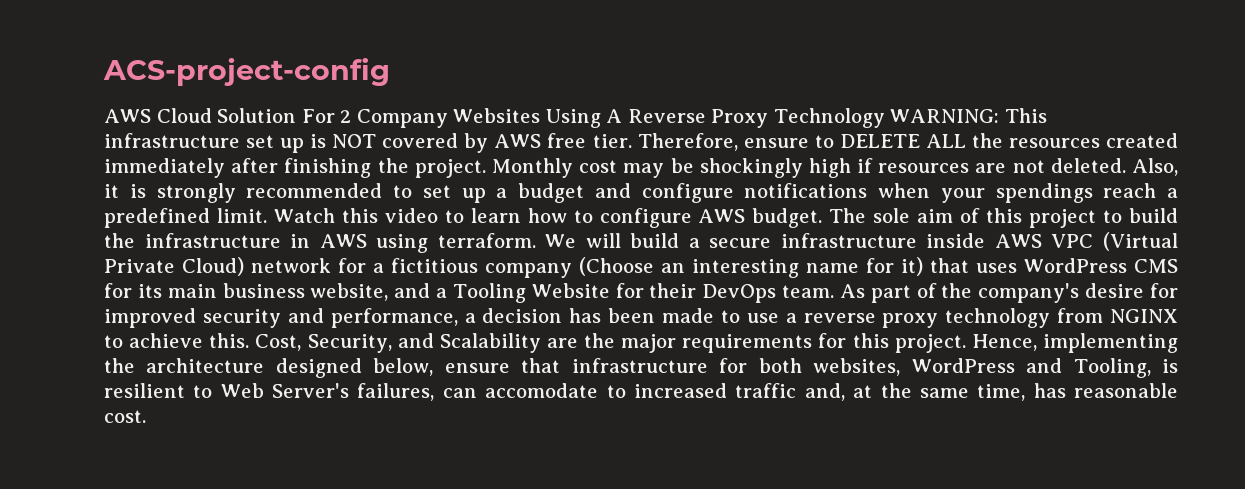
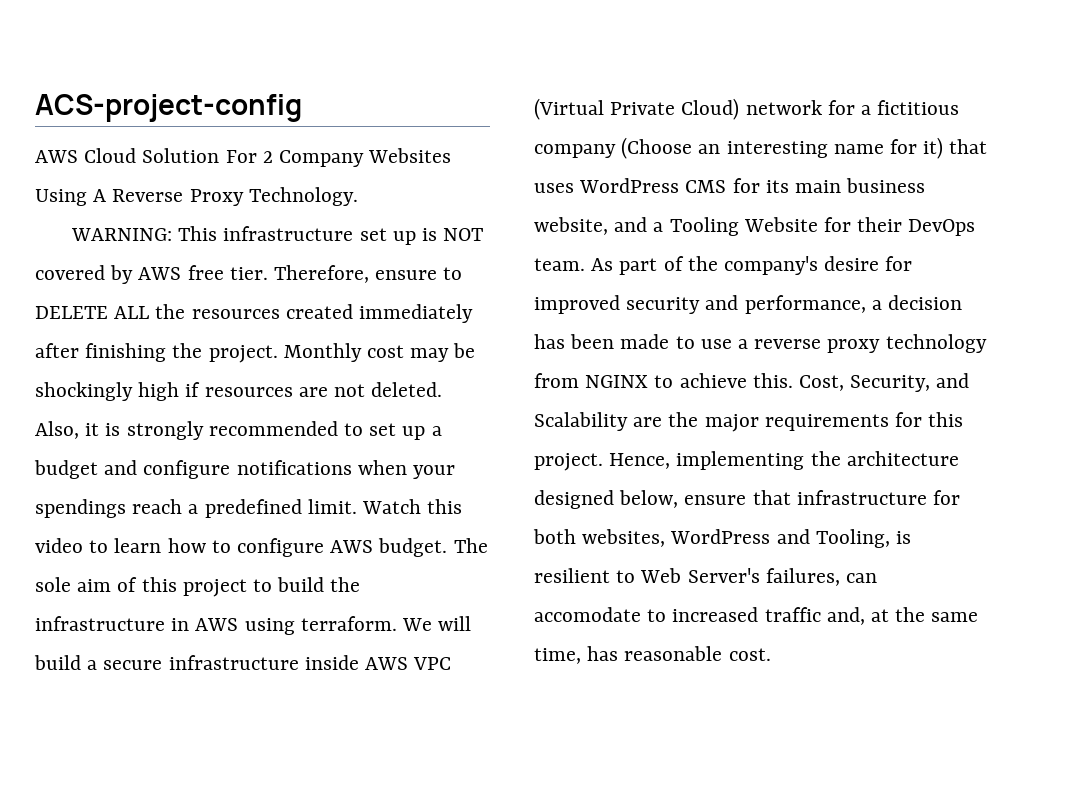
- AWS Cloud Solution For 2 Company Websites Using A Reverse Proxy Technology WARNING: This infrastructure set up is NOT covered by AWS free tier.
+ AWS Cloud Solution For 2 Company Websites Using A Reverse Proxy Technology.
+ WARNING: This infrastructure set up is NOT covered by AWS free tier.

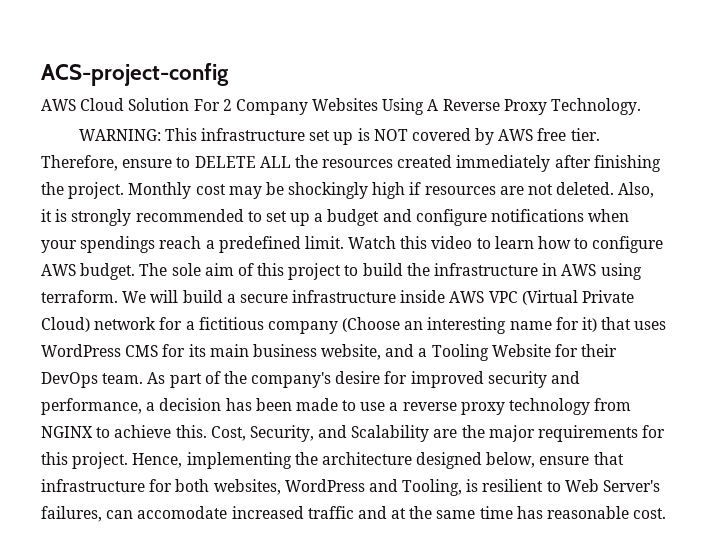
- Hence, implementing the architecture designed below, ensure that infrastructure for both websites, WordPress and Tooling, is resilient to Web Server's failures, can accomodate to increased traffic and, at the same time, has reasonable cost.
+ Hence, implementing the architecture designed below, ensure that infrastructure for both websites, WordPress and Tooling, is resilient to Web Server's failures, can accomodate increased traffic and at the same time has reasonable cost.

